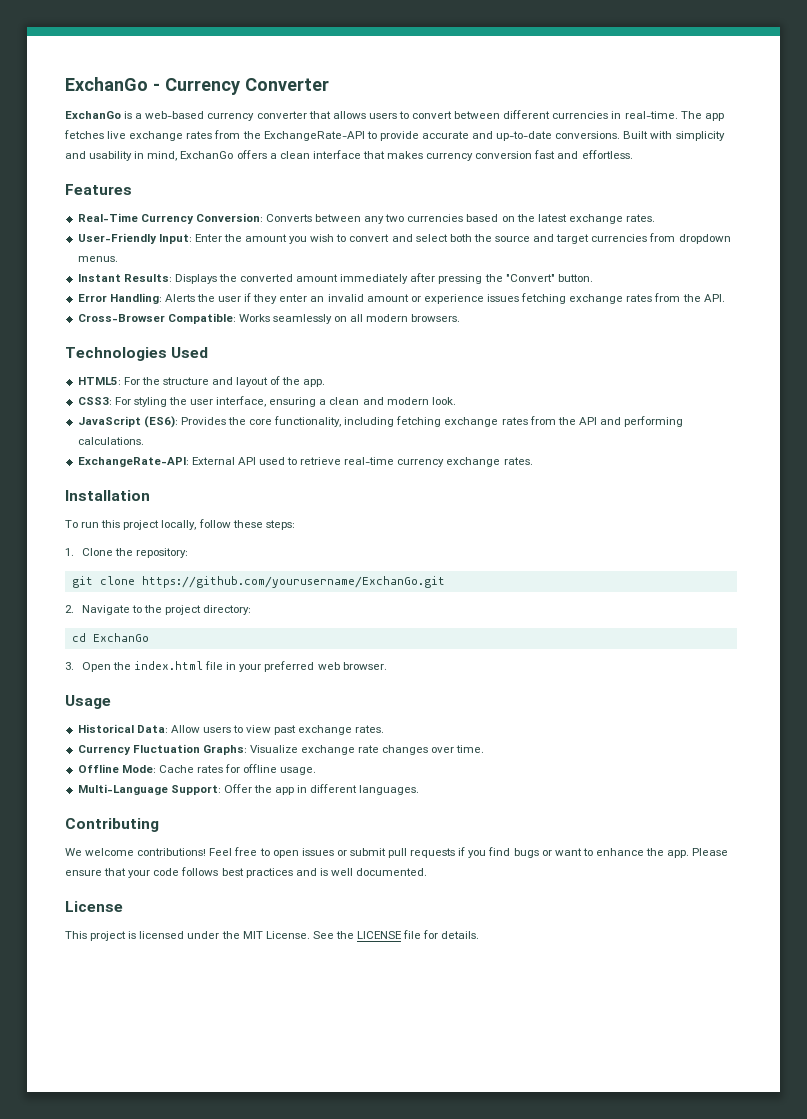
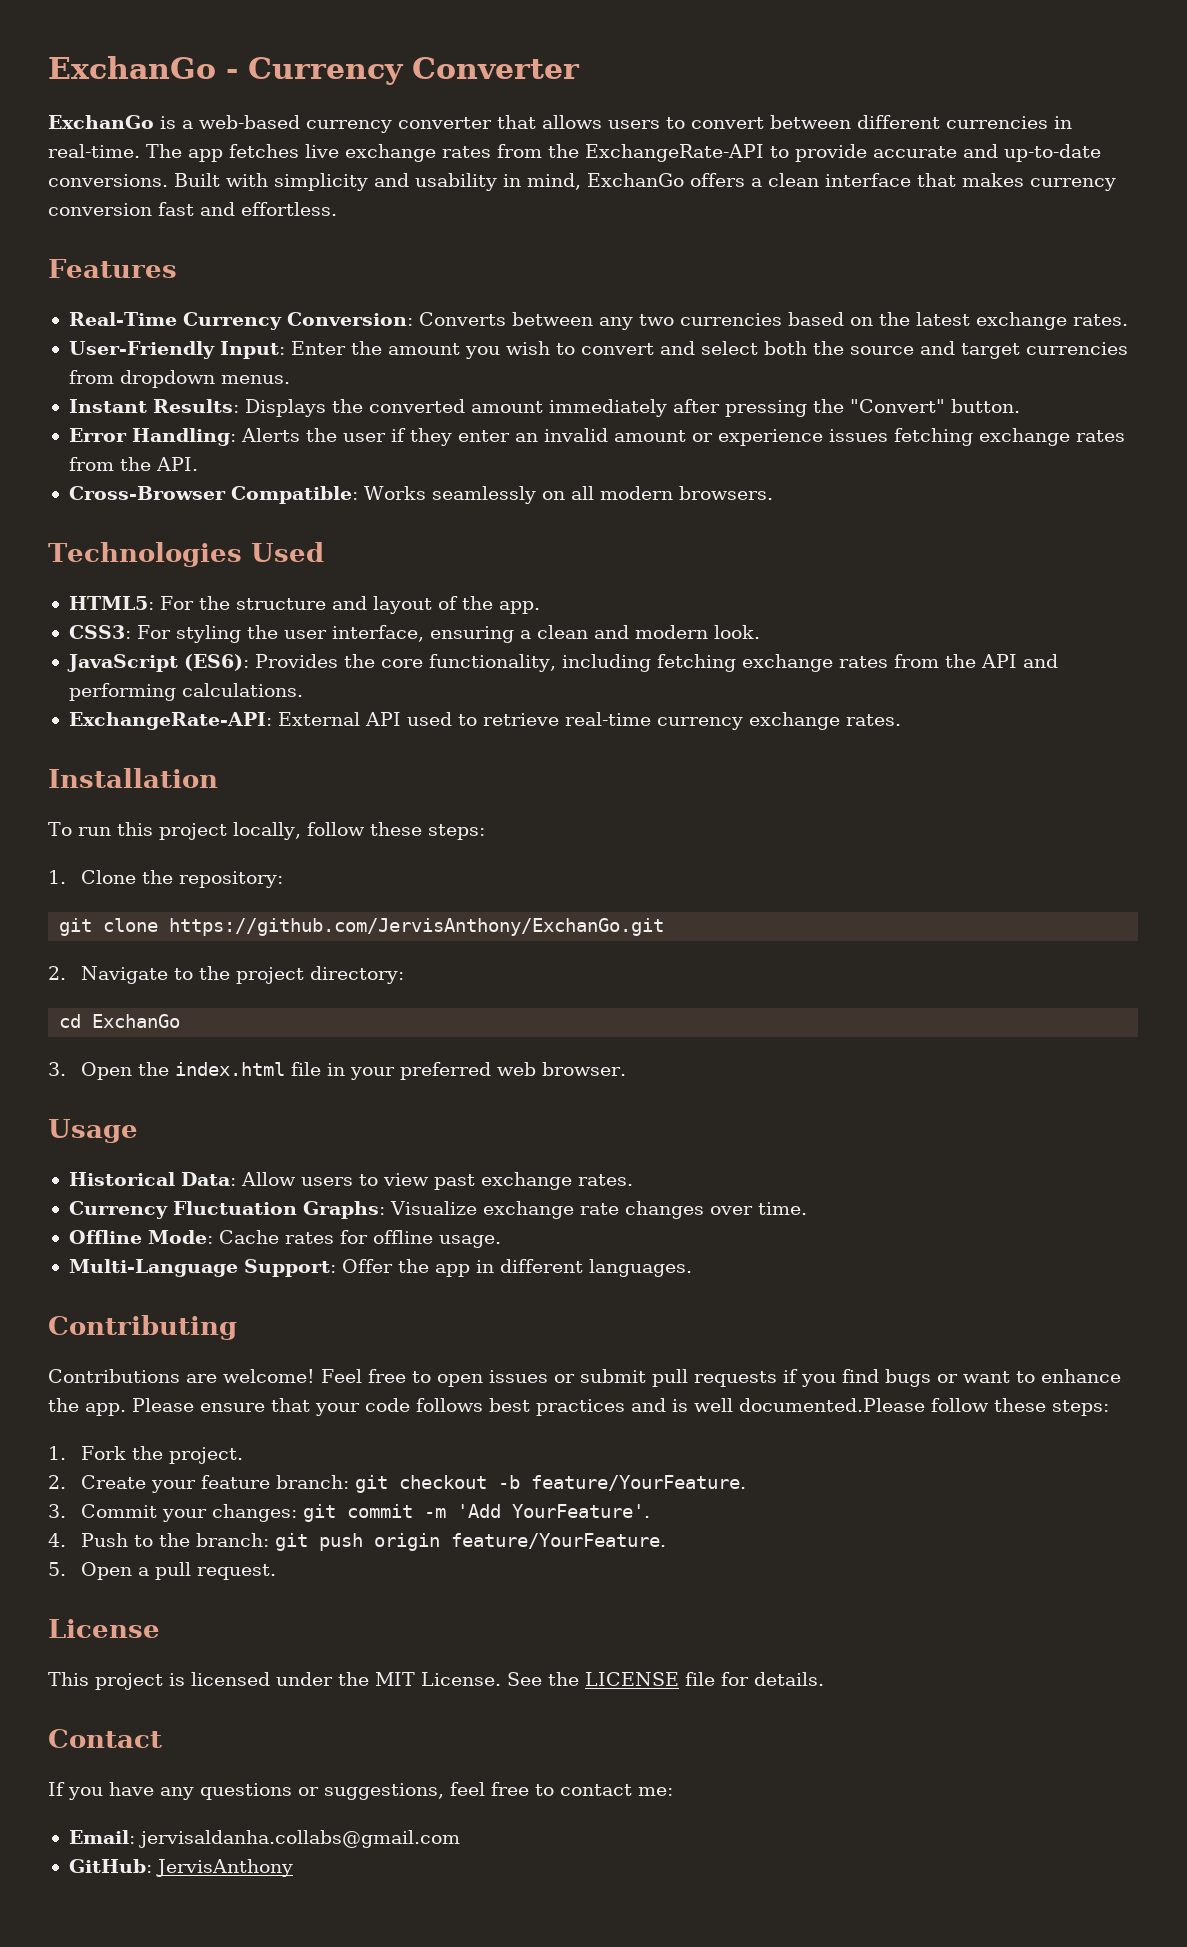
- git clone https://github.com/yourusername/ExchanGo.git
+ git clone https://github.com/JervisAnthony/ExchanGo.git
- We welcome contributions!
+ Contributions are welcome!
- Please ensure that your code follows best practices and is well documented.
+ Please ensure that your code follows best practices and is well documented.Please follow these steps:
+ 1. Fork the project.
+ 2. Create your feature branch: git checkout -b feature/YourFeature.
+ 3. Commit your changes: git commit -m 'Add YourFeature'.
+ 4. Push to the branch: git push origin feature/YourFeature.
+ 5. Open a pull request.
+ Contact
+ If you have any questions or suggestions, feel free to contact me:
+ Email: jervisaldanha.collabs@gmail.com
+ GitHub: JervisAnthony

